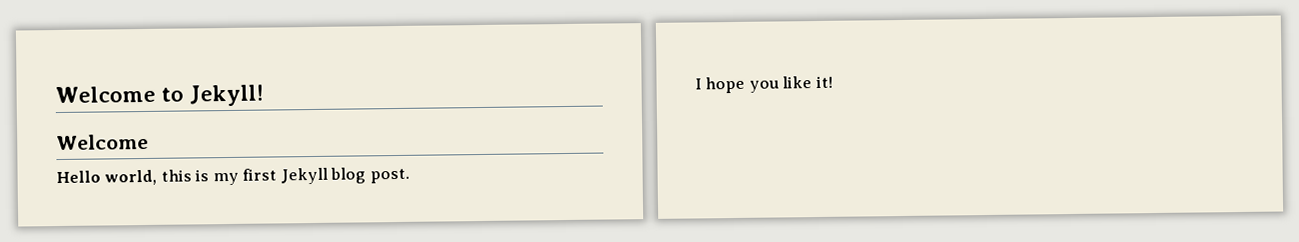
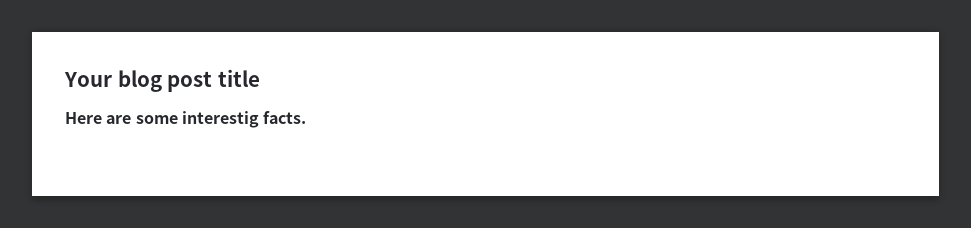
- Welcome to Jekyll!
- Welcome
- Hello world, this is my first Jekyll blog post.
- I hope you like it!
+ Your blog post title
+ Here are some interestig facts.

